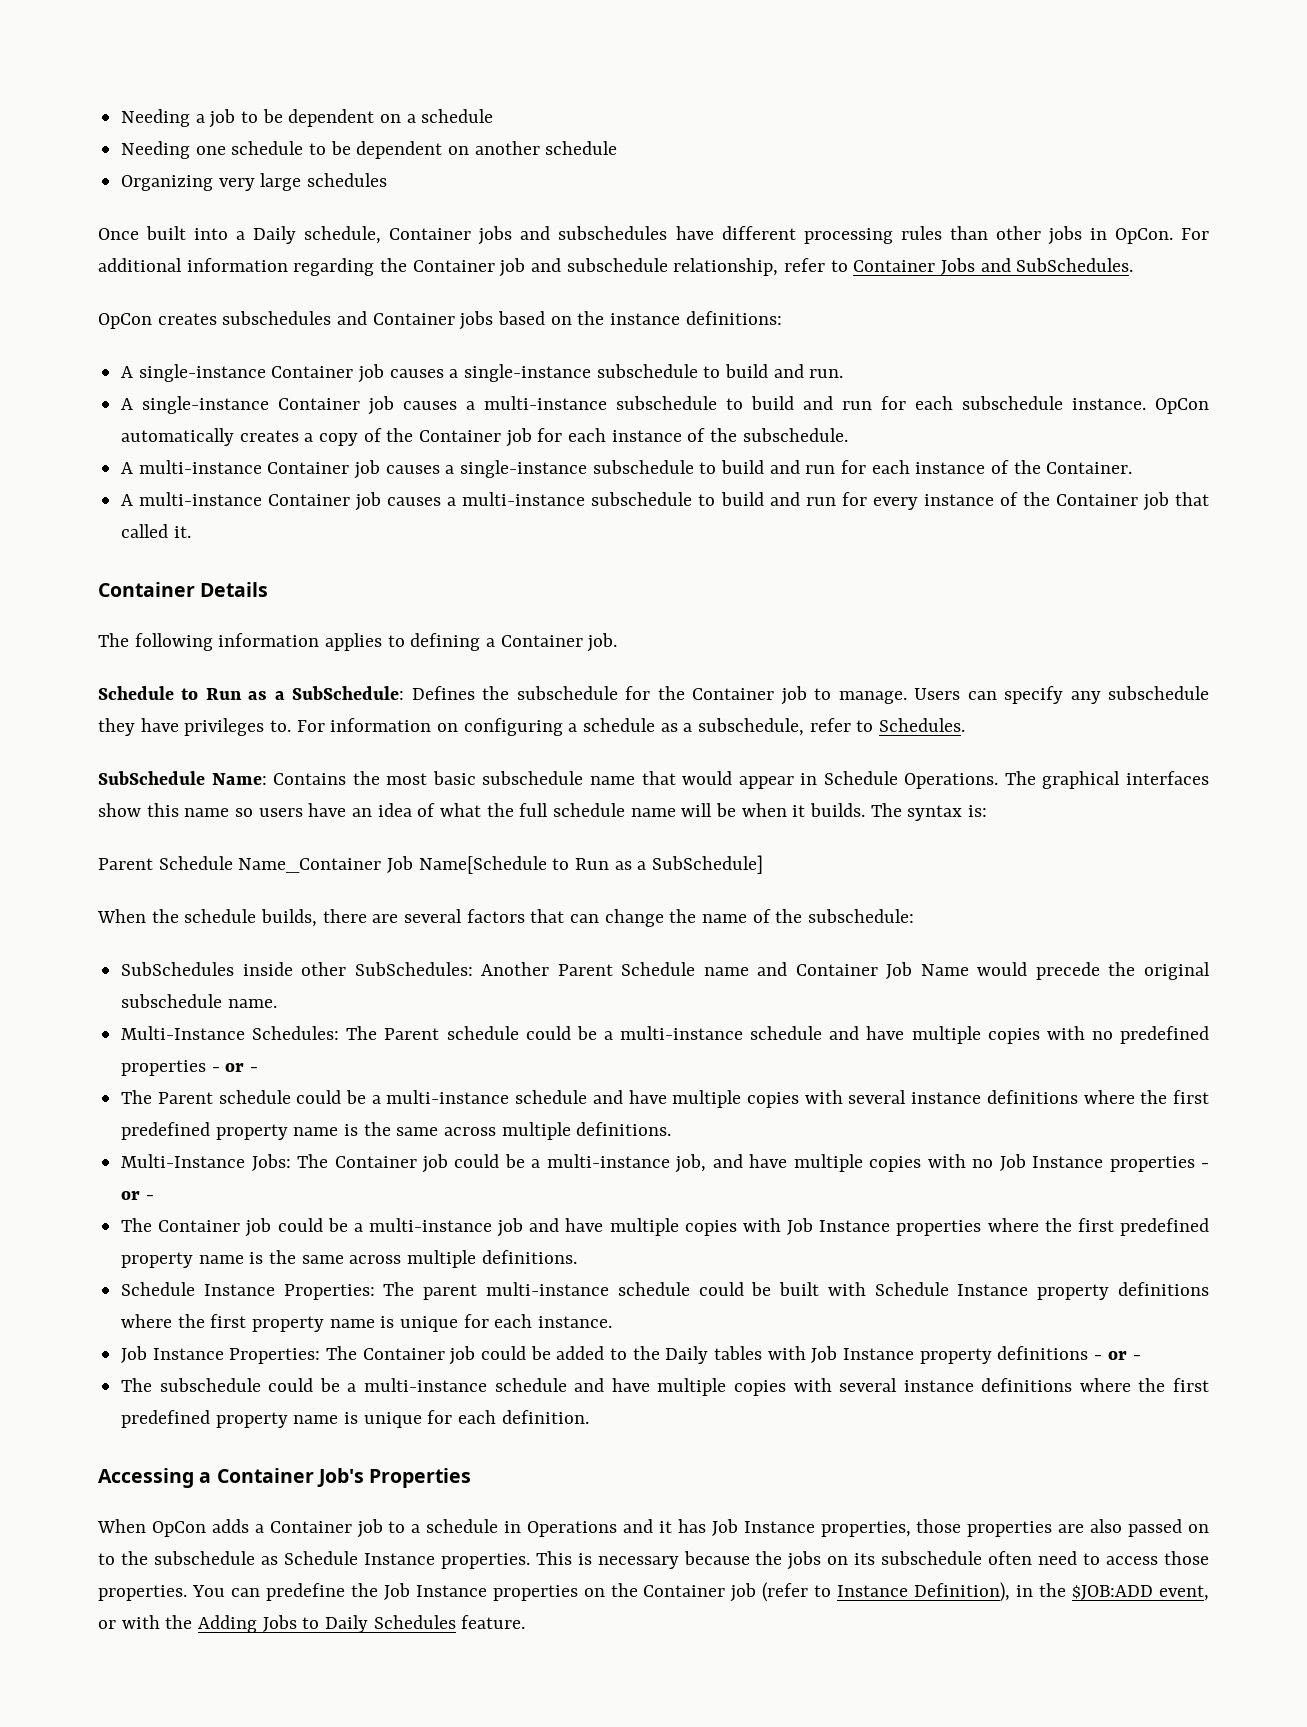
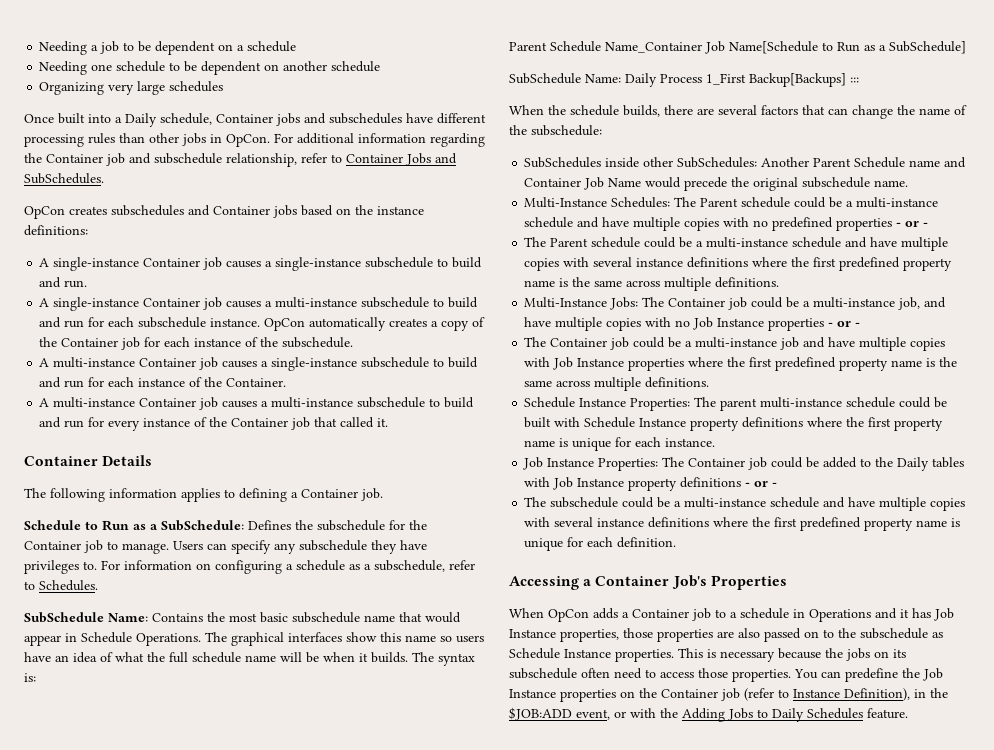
+ SubSchedule Name: Daily Process 1_First Backup[Backups] :::

